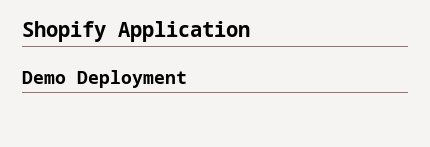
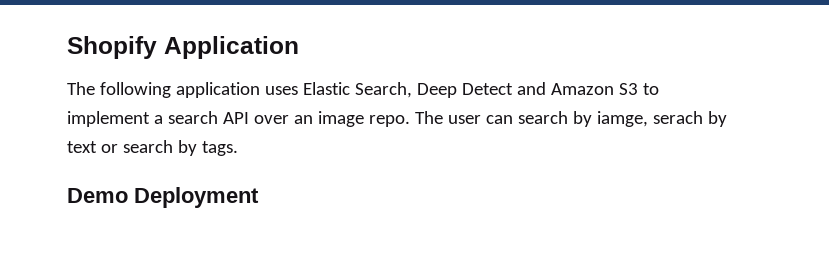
+ The following application uses Elastic Search, Deep Detect and Amazon S3 to implement a search API over an image repo. The user can search by iamge, serach by text or search by tags.

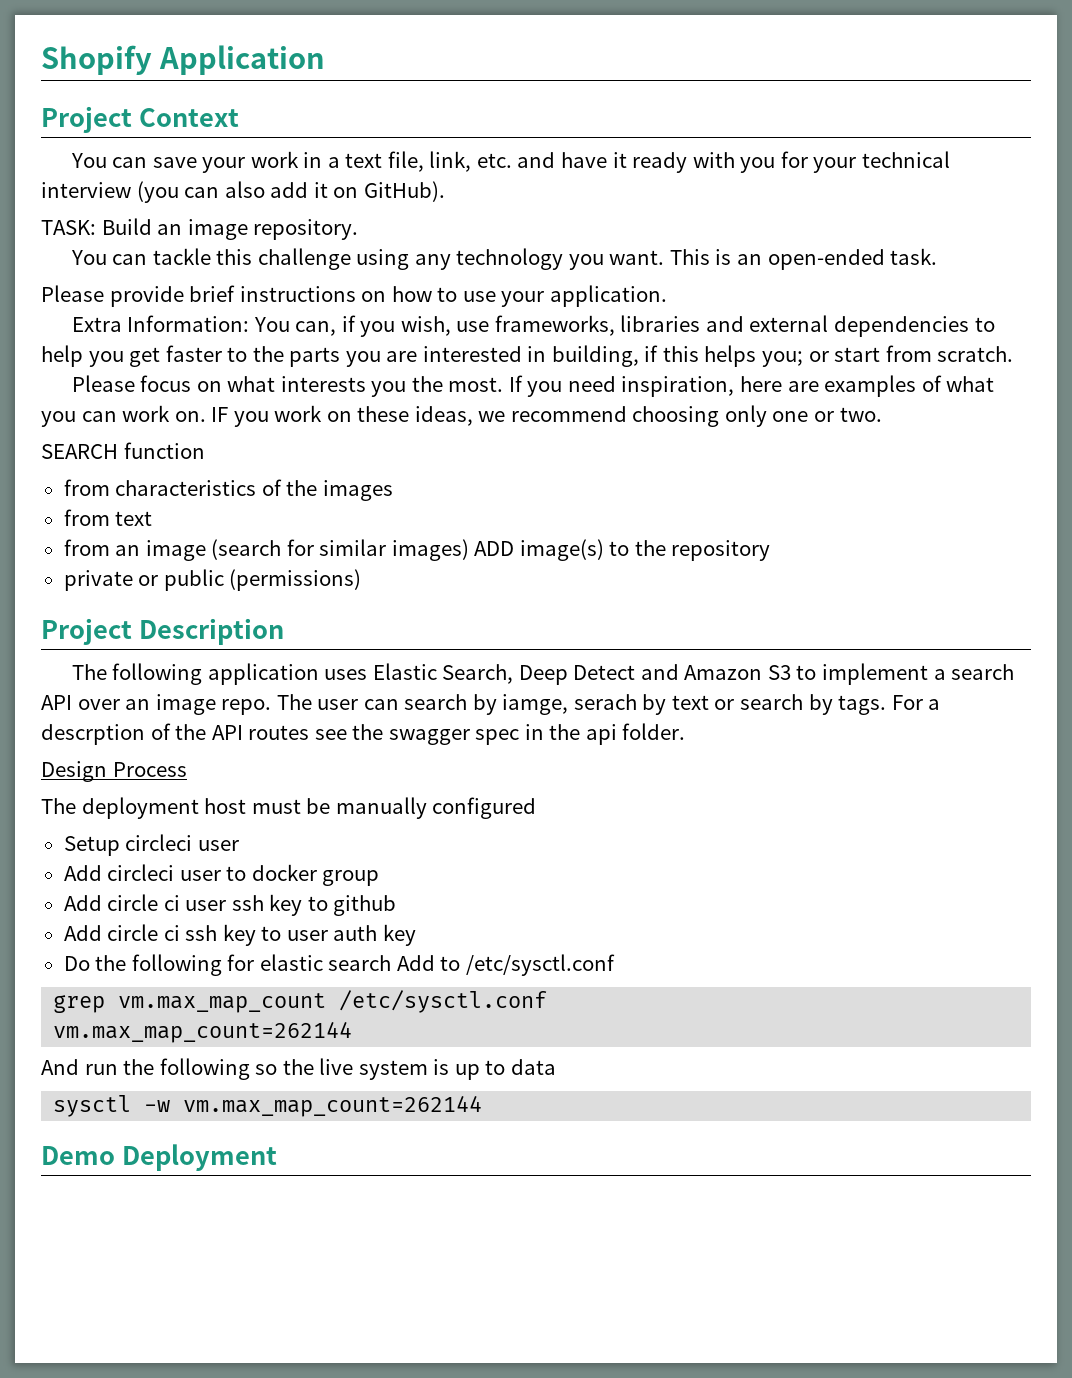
+ Project Context
+ You can save your work in a text file, link, etc. and have it ready with you for your technical interview (you can also add it on GitHub).
+ TASK: Build an image repository.
+ You can tackle this challenge using any technology you want. This is an open-ended task.
+ Please provide brief instructions on how to use your application.
+ Extra Information: You can, if you wish, use frameworks, libraries and external dependencies to help you get faster to the parts you are interested in building, if this helps you; or start from scratch.
+ Please focus on what interests you the most. If you need inspiration, here are examples of what you can work on. IF you work on these ideas, we recommend choosing only one or two.
+ SEARCH function
+ from characteristics of the images
+ from text
+ from an image (search for similar images) ADD image(s) to the repository
+ private or public (permissions)
+ Project Description
+ For a descrption of the API routes see the swagger spec in the api folder.
+ Design Process
+ The deployment host must be manually configured
+ Setup circleci user
+ Add circleci user to docker group
+ Add circle ci user ssh key to github
+ Add circle ci ssh key to user auth key
+ Do the following for elastic search Add to /etc/sysctl.conf
+ grep vm.max_map_count /etc/sysctl.conf
+ vm.max_map_count=262144
+ And run the following so the live system is up to data
+ sysctl -w vm.max_map_count=262144

